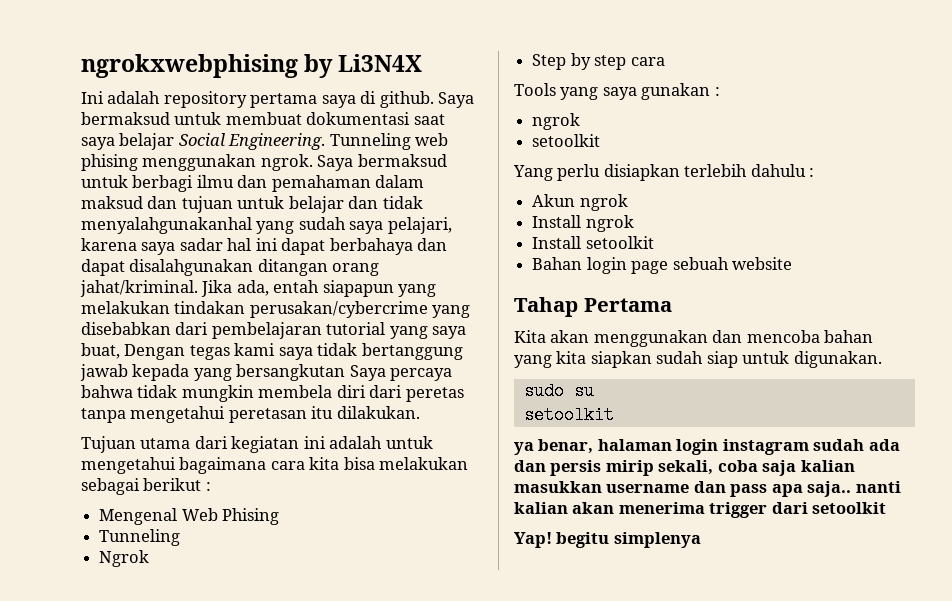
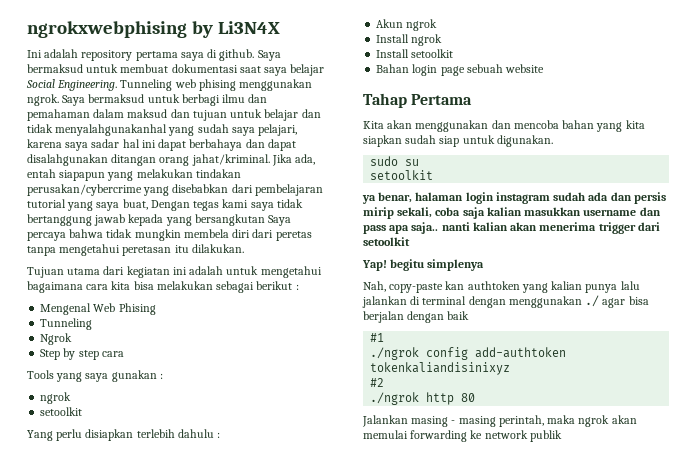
+ Nah, copy-paste kan authtoken yang kalian punya lalu jalankan di terminal dengan menggunakan ./ agar bisa berjalan dengan baik
+ #1
+ ./ngrok config add-authtoken tokenkaliandisinixyz
+ #2
+ ./ngrok http 80
+ Jalankan masing - masing perintah, maka ngrok akan memulai forwarding ke network publik

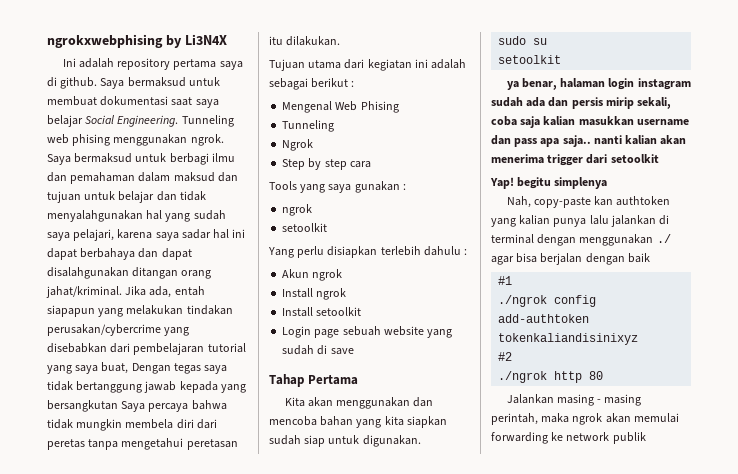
- Saya bermaksud untuk berbagi ilmu dan pemahaman dalam maksud dan tujuan untuk belajar dan tidak menyalahgunakanhal yang sudah saya pelajari, karena saya sadar hal ini dapat berbahaya dan dapat disalahgunakan ditangan orang jahat/kriminal.
+ Saya bermaksud untuk berbagi ilmu dan pemahaman dalam maksud dan tujuan untuk belajar dan tidak menyalahgunakan hal yang sudah saya pelajari, karena saya sadar hal ini dapat berbahaya dan dapat disalahgunakan ditangan orang jahat/kriminal.
- Jika ada, entah siapapun yang melakukan tindakan perusakan/cybercrime yang disebabkan dari pembelajaran tutorial yang saya buat, Dengan tegas kami saya tidak bertanggung jawab kepada yang bersangkutan Saya percaya bahwa tidak mungkin membela diri dari peretas tanpa mengetahui peretasan itu dilakukan.
+ Jika ada, entah siapapun yang melakukan tindakan perusakan/cybercrime yang disebabkan dari pembelajaran tutorial yang saya buat, Dengan tegas saya tidak bertanggung jawab kepada yang bersangkutan Saya percaya bahwa tidak mungkin membela diri dari peretas tanpa mengetahui peretasan itu dilakukan.
- Tujuan utama dari kegiatan ini adalah untuk mengetahui bagaimana cara kita bisa melakukan sebagai berikut :
+ Tujuan utama dari kegiatan ini adalah sebagai berikut :
- Bahan login page sebuah website
+ Login page sebuah website yang sudah di save

